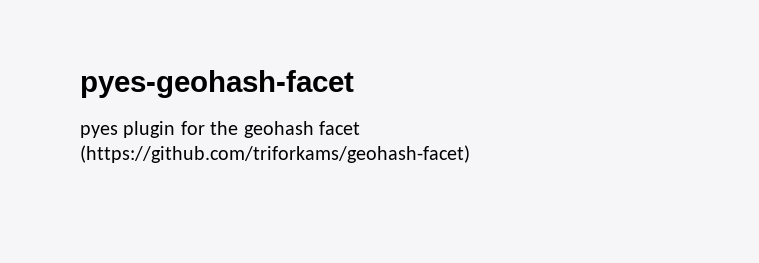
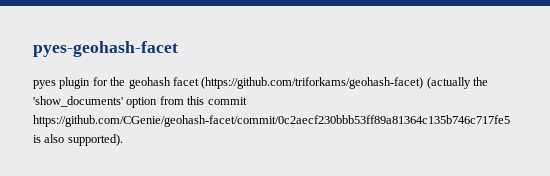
- pyes plugin for the geohash facet (https://github.com/triforkams/geohash-facet)
+ pyes plugin for the geohash facet (https://github.com/triforkams/geohash-facet) (actually the 'show_documents' option from this commit https://github.com/CGenie/geohash-facet/commit/0c2aecf230bbb53ff89a81364c135b746c717fe5 is also supported).

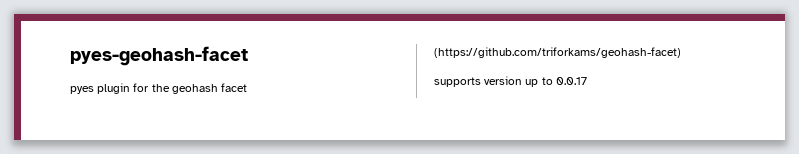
- pyes plugin for the geohash facet (https://github.com/triforkams/geohash-facet) (actually the 'show_documents' option from this commit https://github.com/CGenie/geohash-facet/commit/0c2aecf230bbb53ff89a81364c135b746c717fe5 is also supported).
+ pyes plugin for the geohash facet (https://github.com/triforkams/geohash-facet)
+ supports version up to 0.0.17

